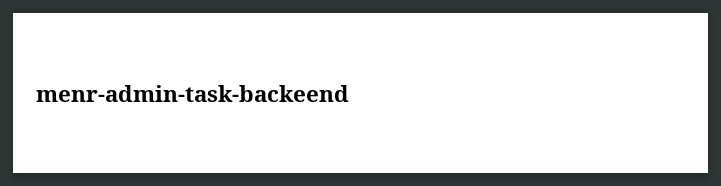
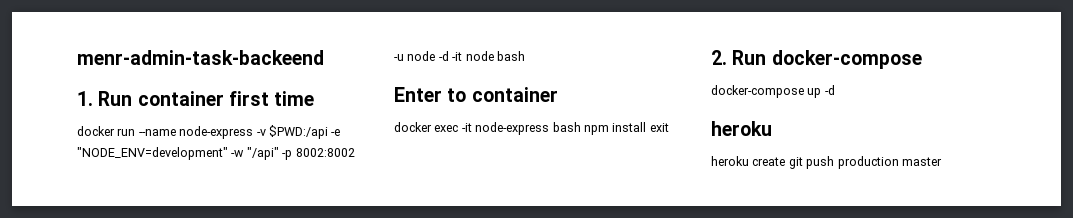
+ 1. Run container first time
+ docker run --name node-express -v $PWD:/api -e "NODE_ENV=development" -w "/api" -p 8002:8002 -u node -d -it node bash
+ Enter to container
+ docker exec -it node-express bash npm install exit
+ 2. Run docker-compose
+ docker-compose up -d
+ heroku
+ heroku create git push production master

